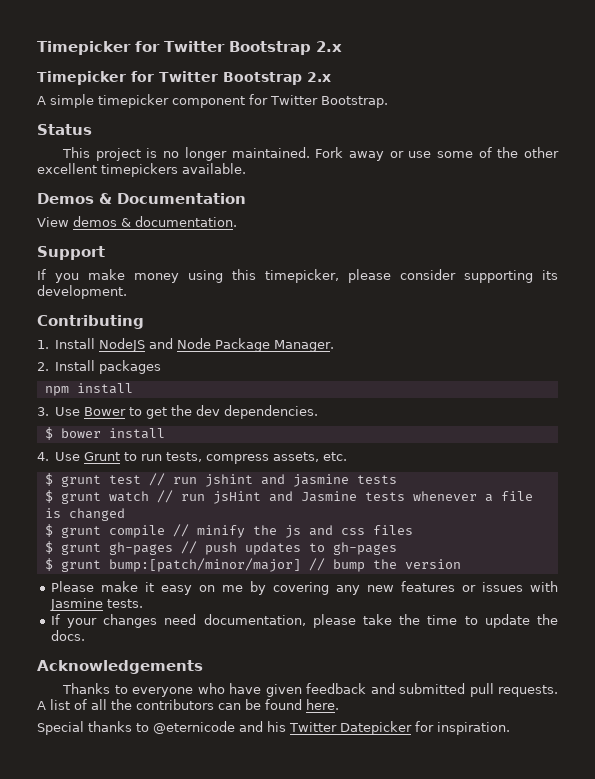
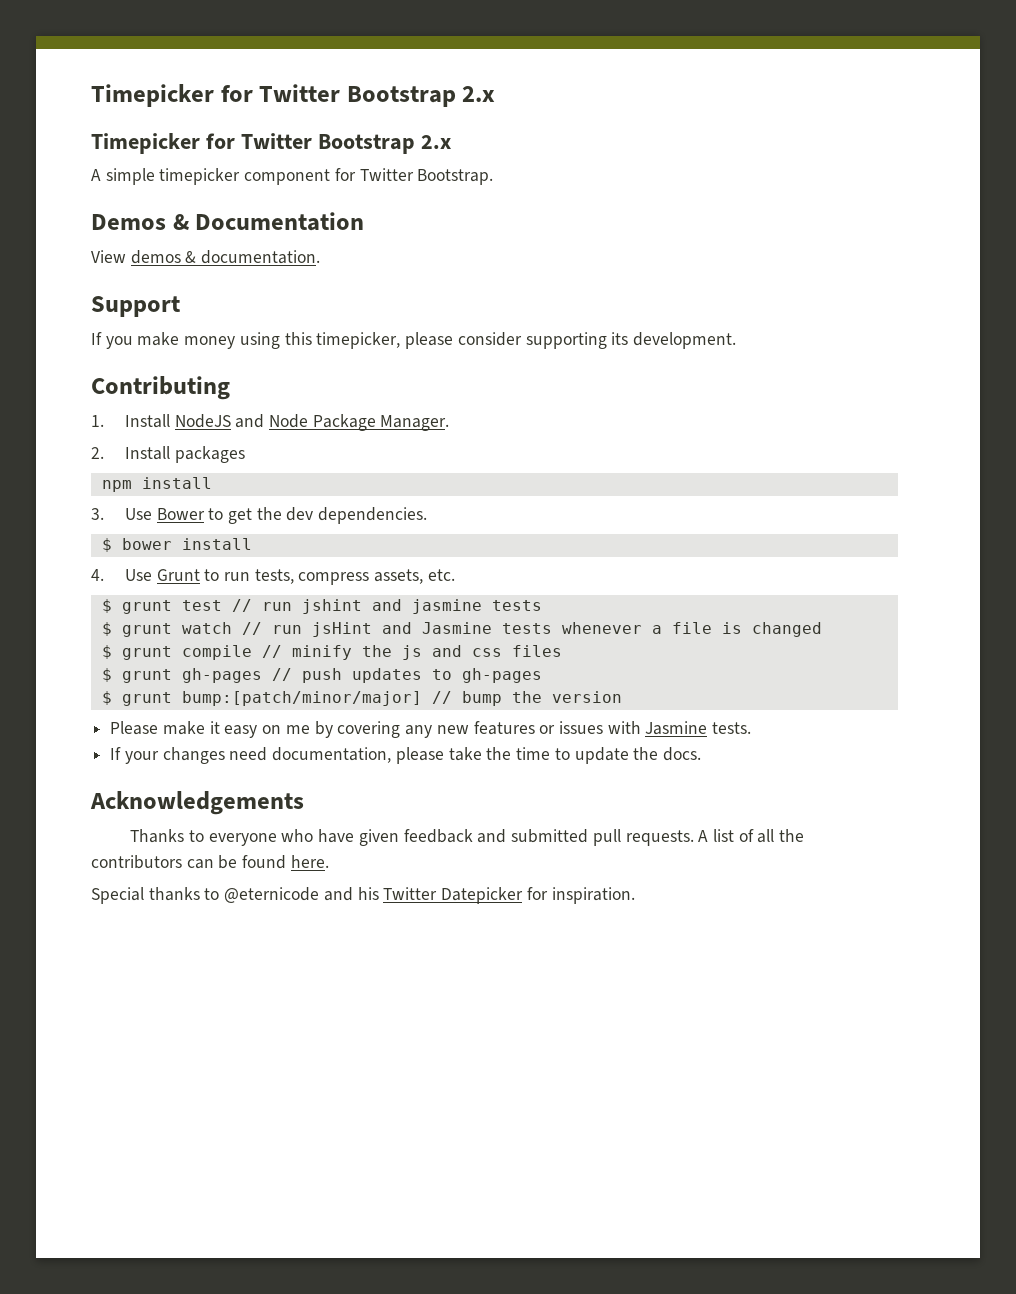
- Status
- This project is no longer maintained. Fork away or use some of the other excellent timepickers available.

